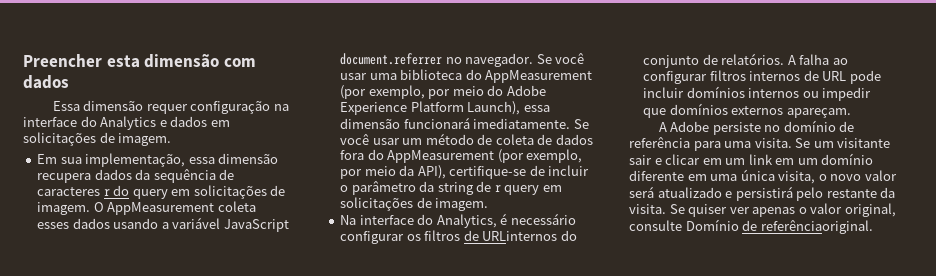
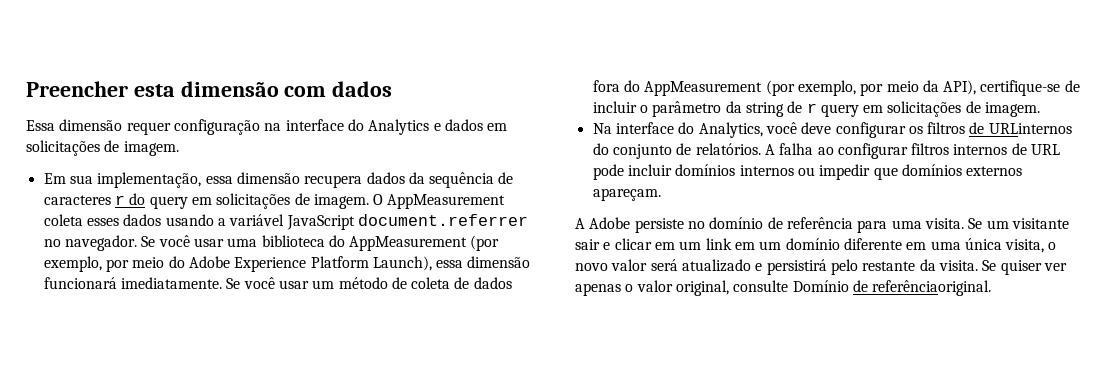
- Na interface do Analytics, é necessário configurar os filtros de URLinternos do conjunto de relatórios.
+ Na interface do Analytics, você deve configurar os filtros de URLinternos do conjunto de relatórios.

